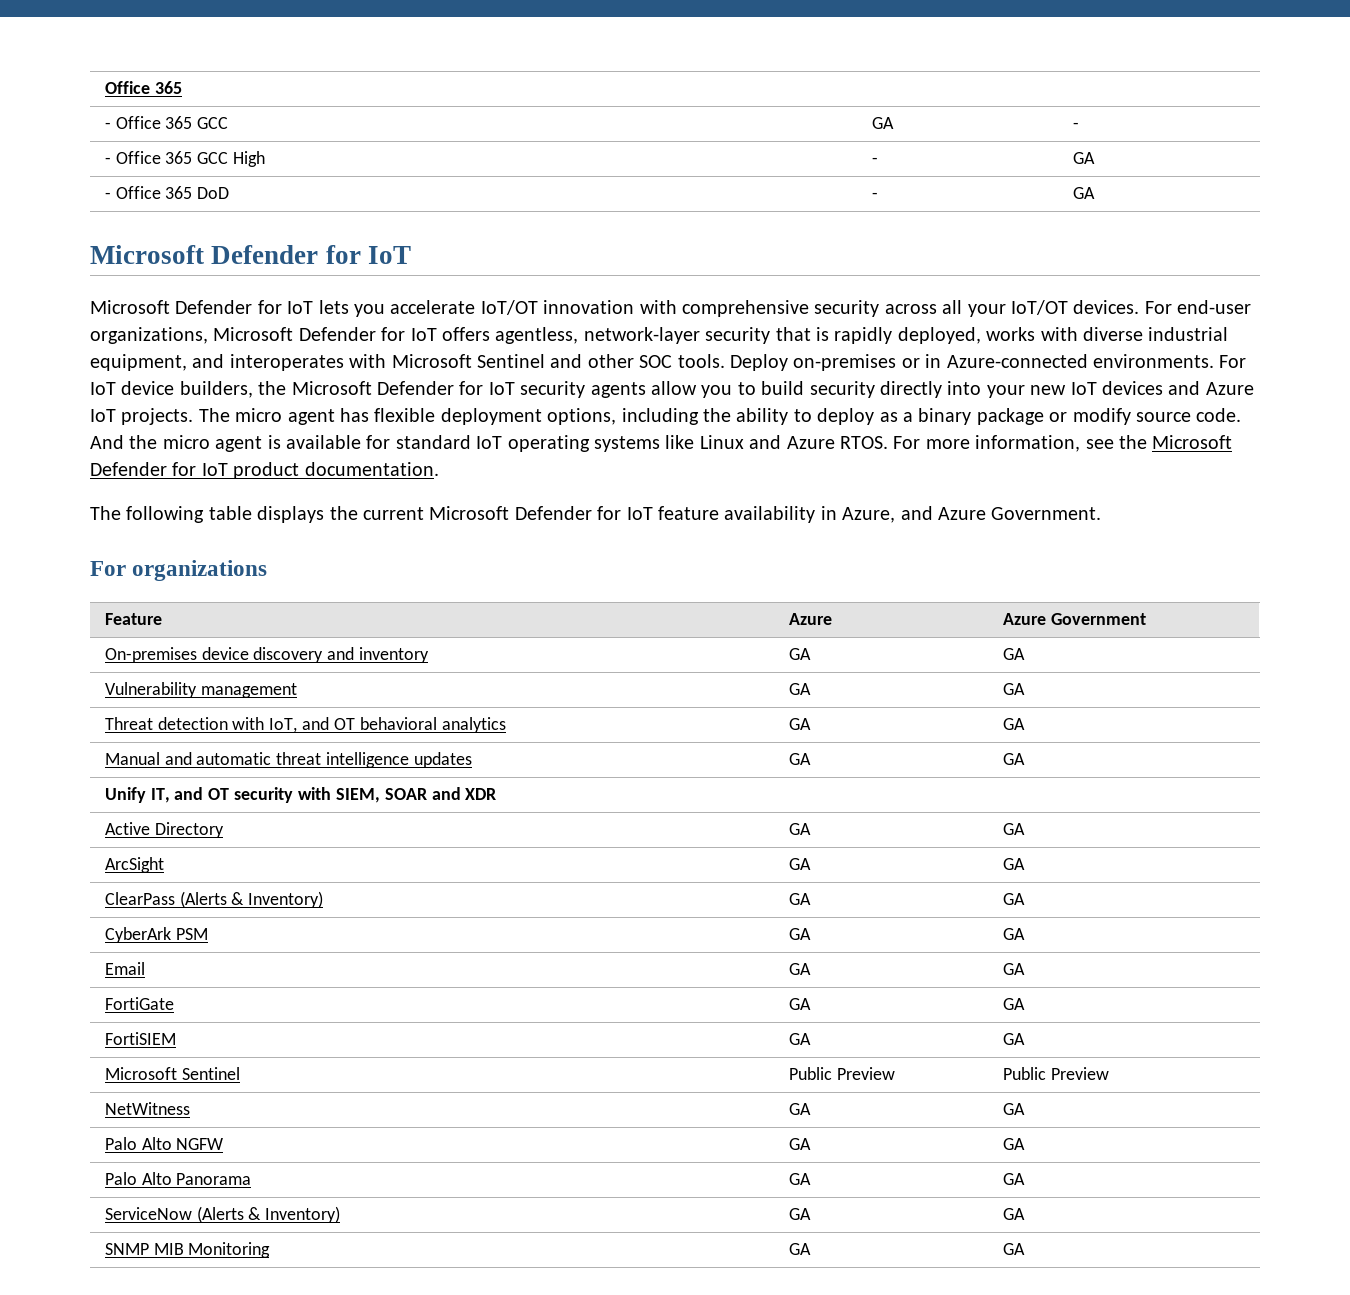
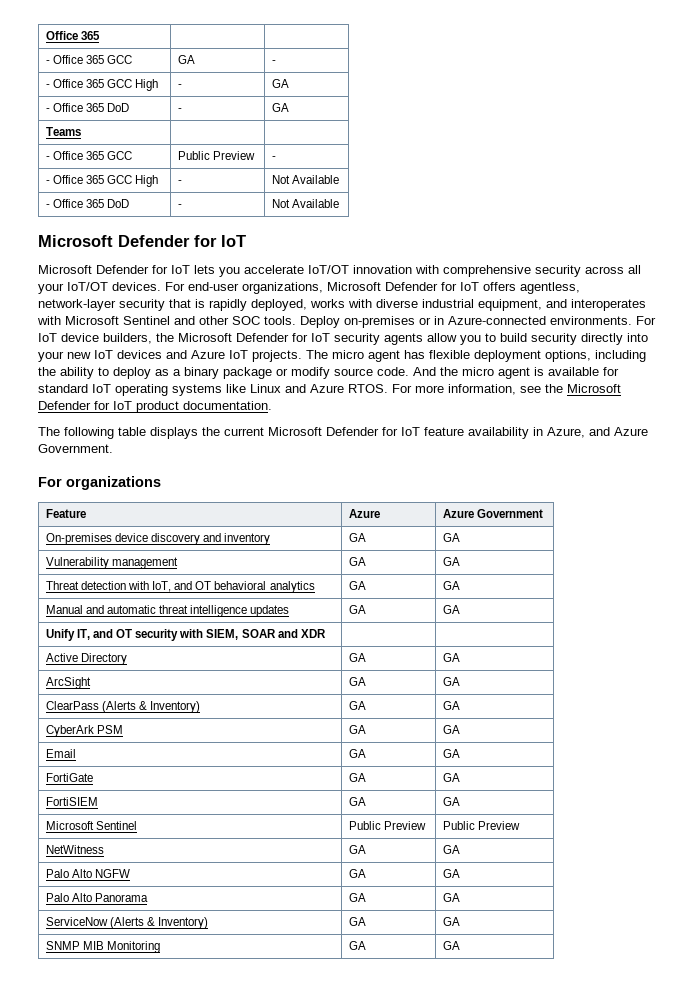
+ Teams | |
+ - Office 365 GCC | Public Preview | -
+ - Office 365 GCC High | - | Not Available
+ - Office 365 DoD | - | Not Available

